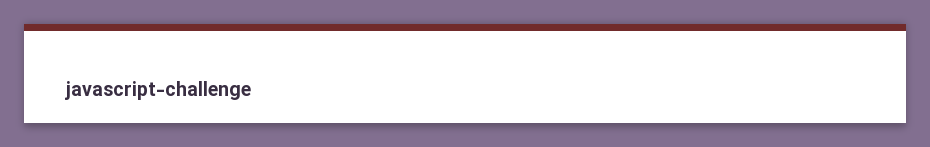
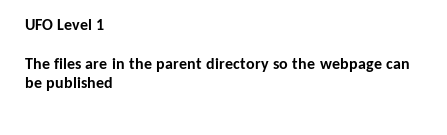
- javascript-challenge
+ UFO Level 1
+ The files are in the parent directory so the webpage can be published

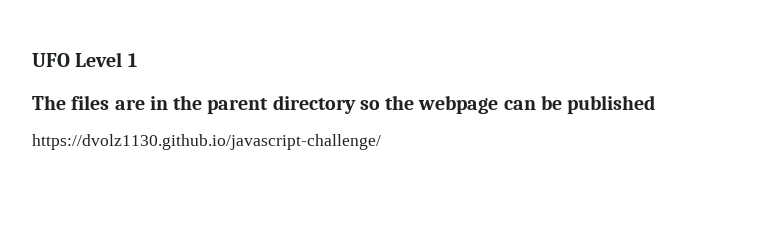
+ https://dvolz1130.github.io/javascript-challenge/

